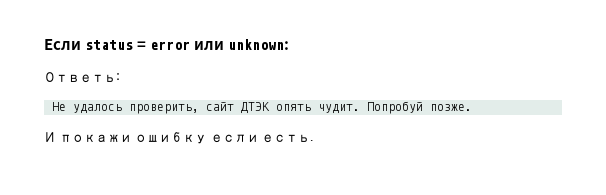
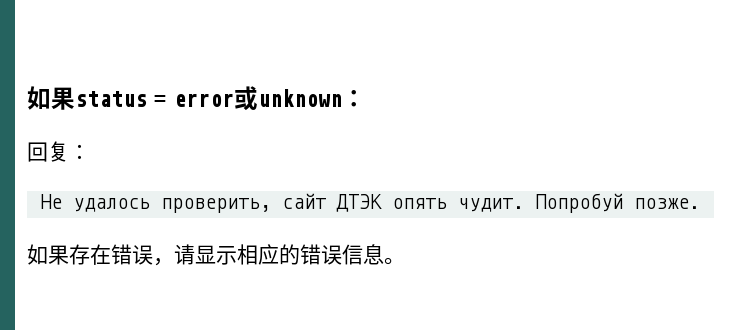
- Если status = error или unknown:
- Ответь:
+ 如果status = error或unknown：
+ 回复：
- И покажи ошибку если есть.
+ 如果存在错误，请显示相应的错误信息。

